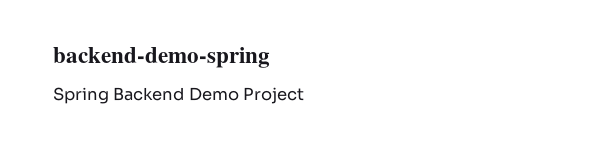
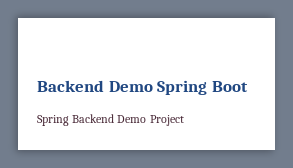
- backend-demo-spring
+ Backend Demo Spring Boot

